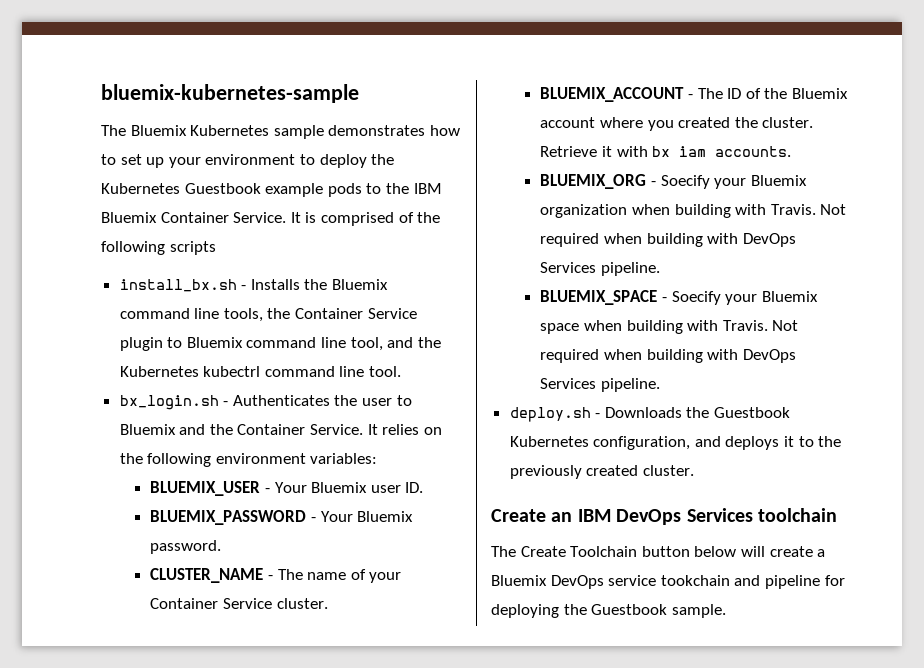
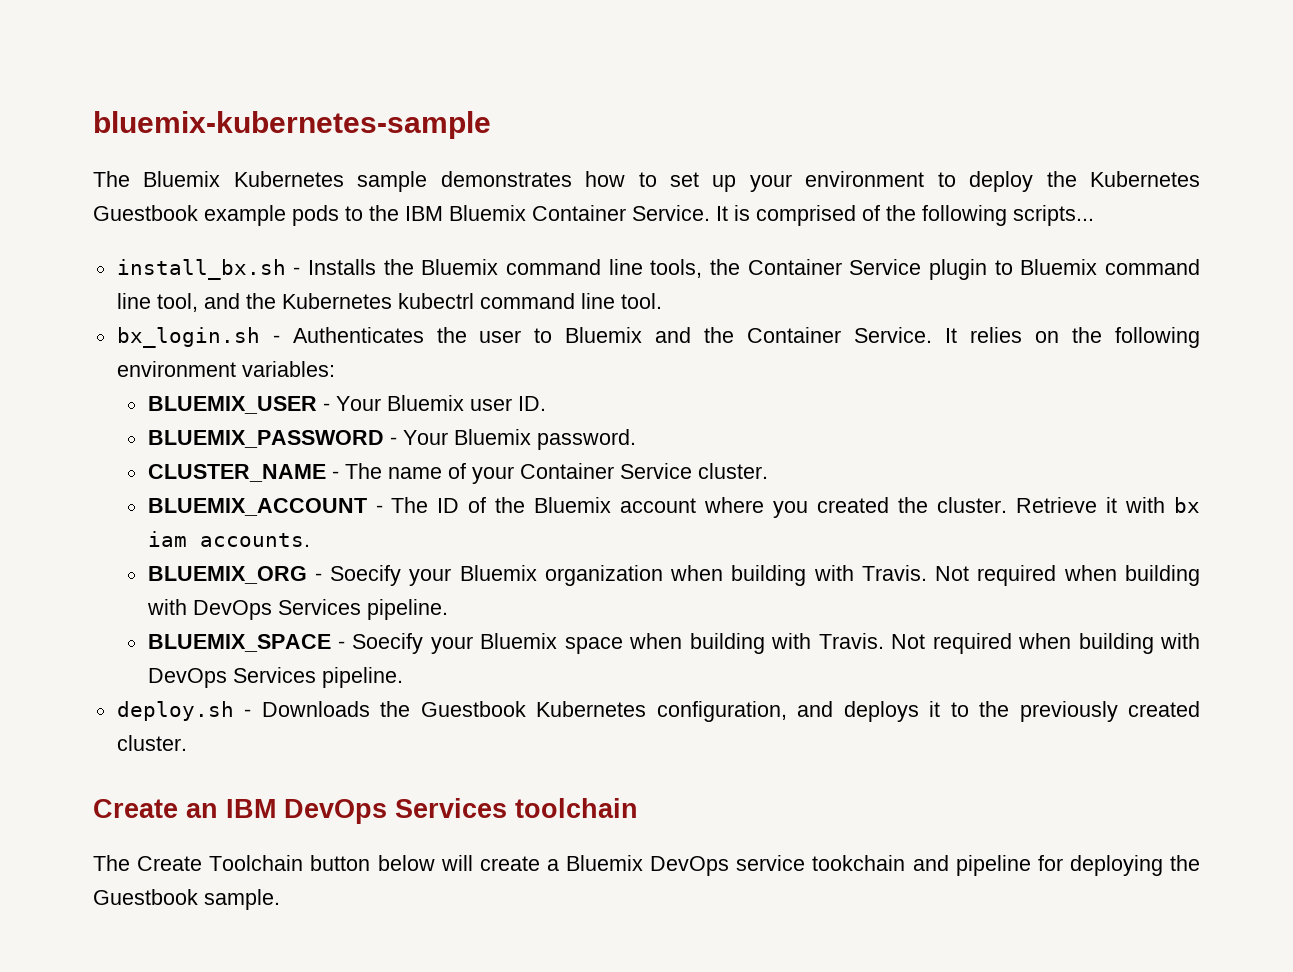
- It is comprised of the following scripts
+ It is comprised of the following scripts...

